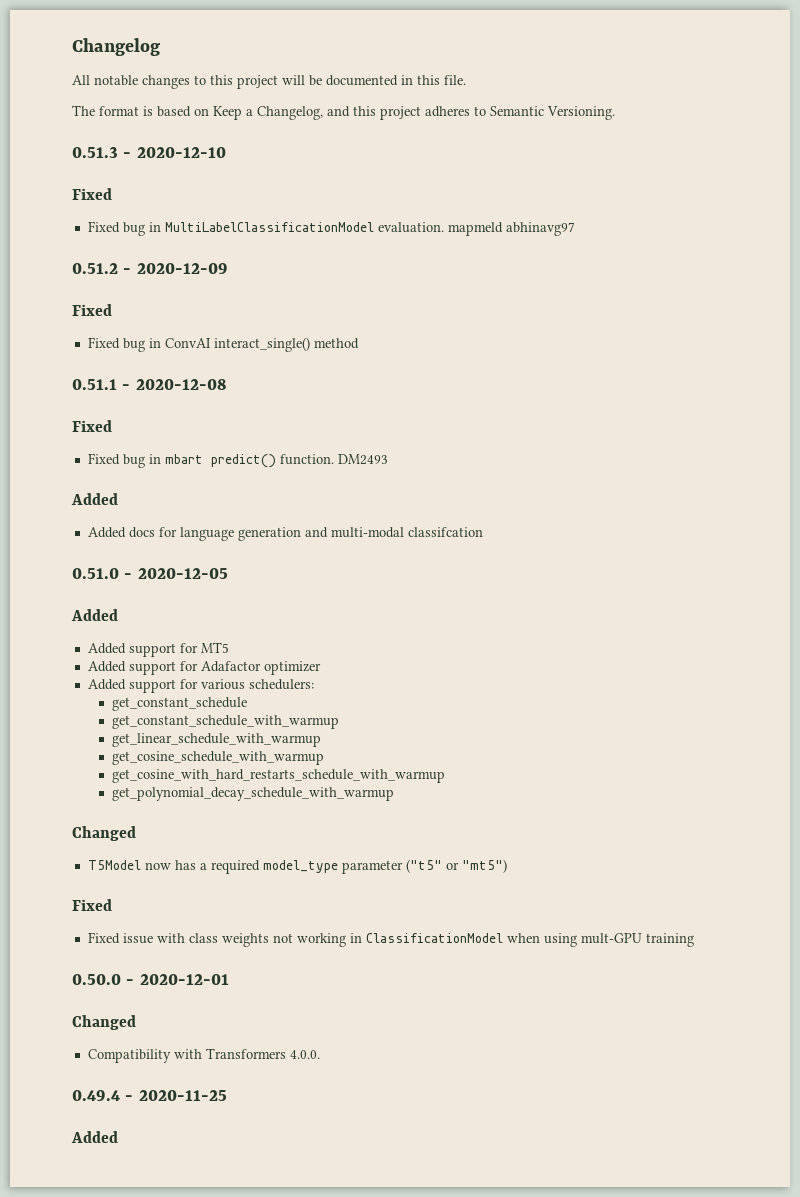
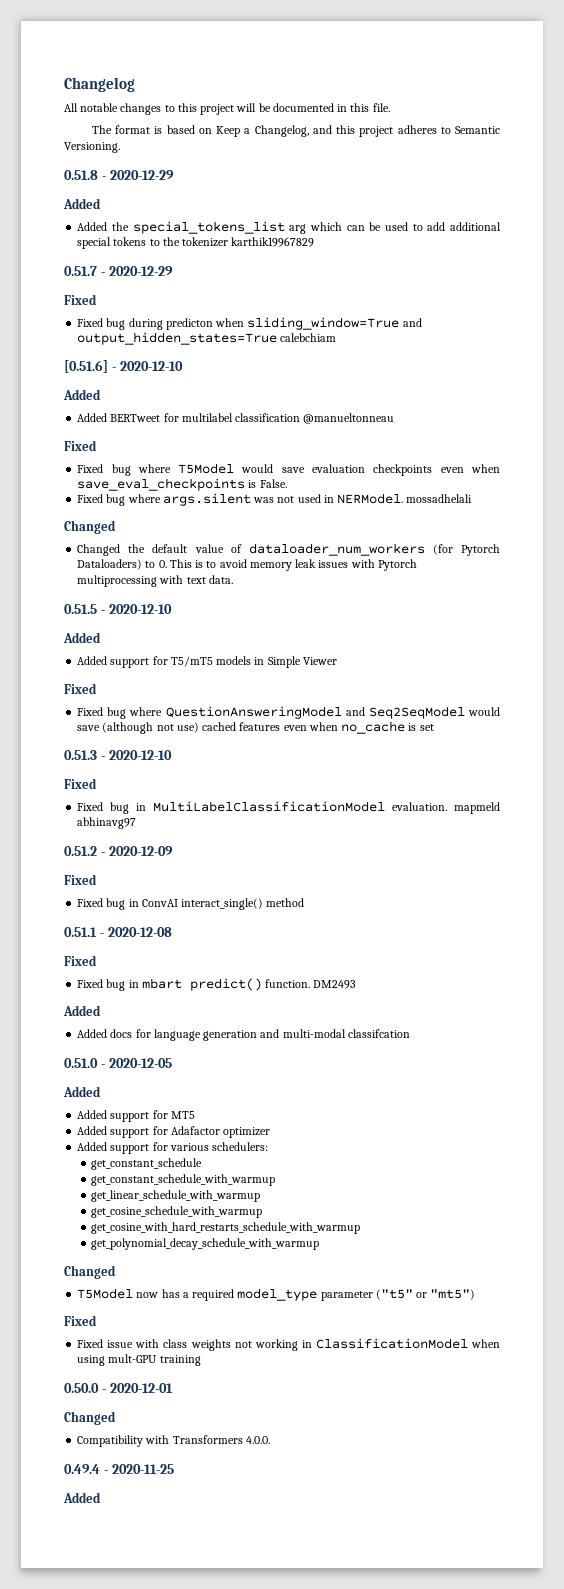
+ 0.51.8 - 2020-12-29
+ Added
+ Added the special_tokens_list arg which can be used to add additional special tokens to the tokenizer karthik19967829
+ 0.51.7 - 2020-12-29
+ Fixed
+ Fixed bug during predicton when sliding_window=True and output_hidden_states=True calebchiam
+ [0.51.6] - 2020-12-10
+ Added
+ Added BERTweet for multilabel classification @manueltonneau
+ Fixed
+ Fixed bug where T5Model would save evaluation checkpoints even when save_eval_checkpoints is False.
+ Fixed bug where args.silent was not used in NERModel. mossadhelali
+ Changed
+ Changed the default value of dataloader_num_workers (for Pytorch Dataloaders) to 0. This is to avoid memory leak issues with Pytorch multiprocessing with text data.
+ 0.51.5 - 2020-12-10
+ Added
+ Added support for T5/mT5 models in Simple Viewer
+ Fixed
+ Fixed bug where QuestionAnsweringModel and Seq2SeqModel would save (although not use) cached features even when no_cache is set

